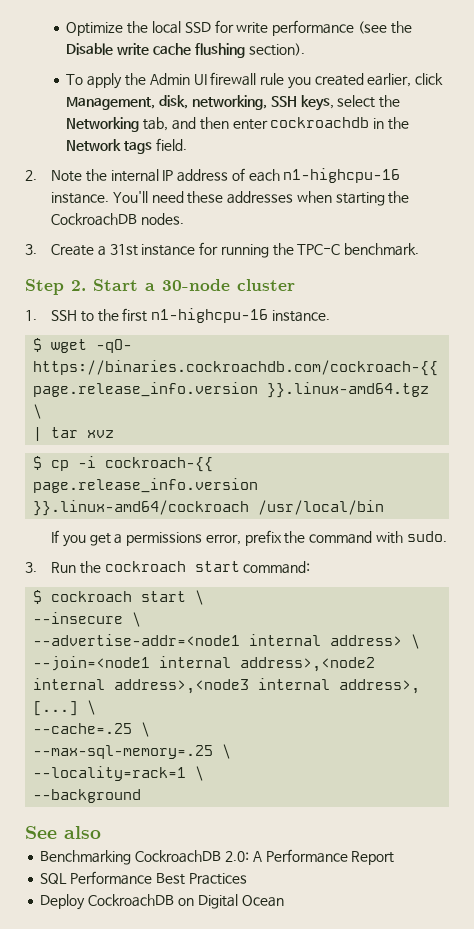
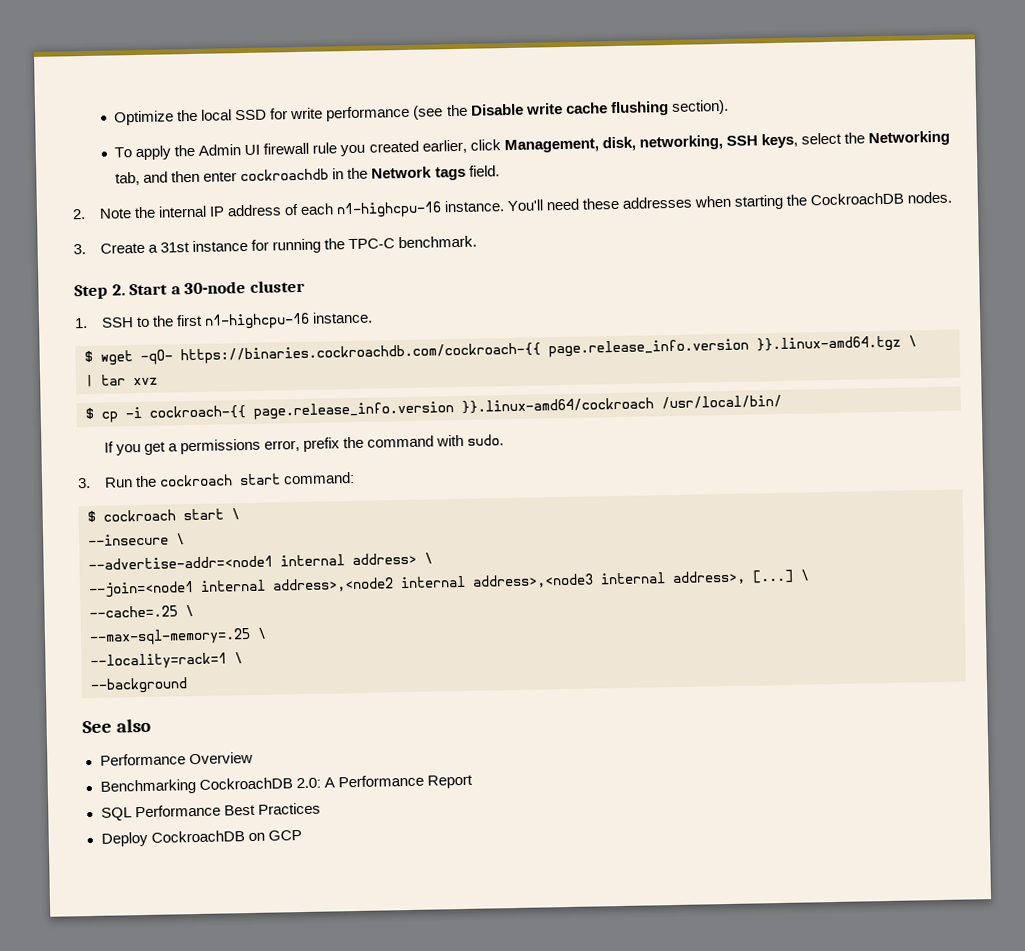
- $ cp -i cockroach-{{ page.release_info.version }}.linux-amd64/cockroach /usr/local/bin
+ $ cp -i cockroach-{{ page.release_info.version }}.linux-amd64/cockroach /usr/local/bin/
+ Performance Overview
- Deploy CockroachDB on Digital Ocean
+ Deploy CockroachDB on GCP

